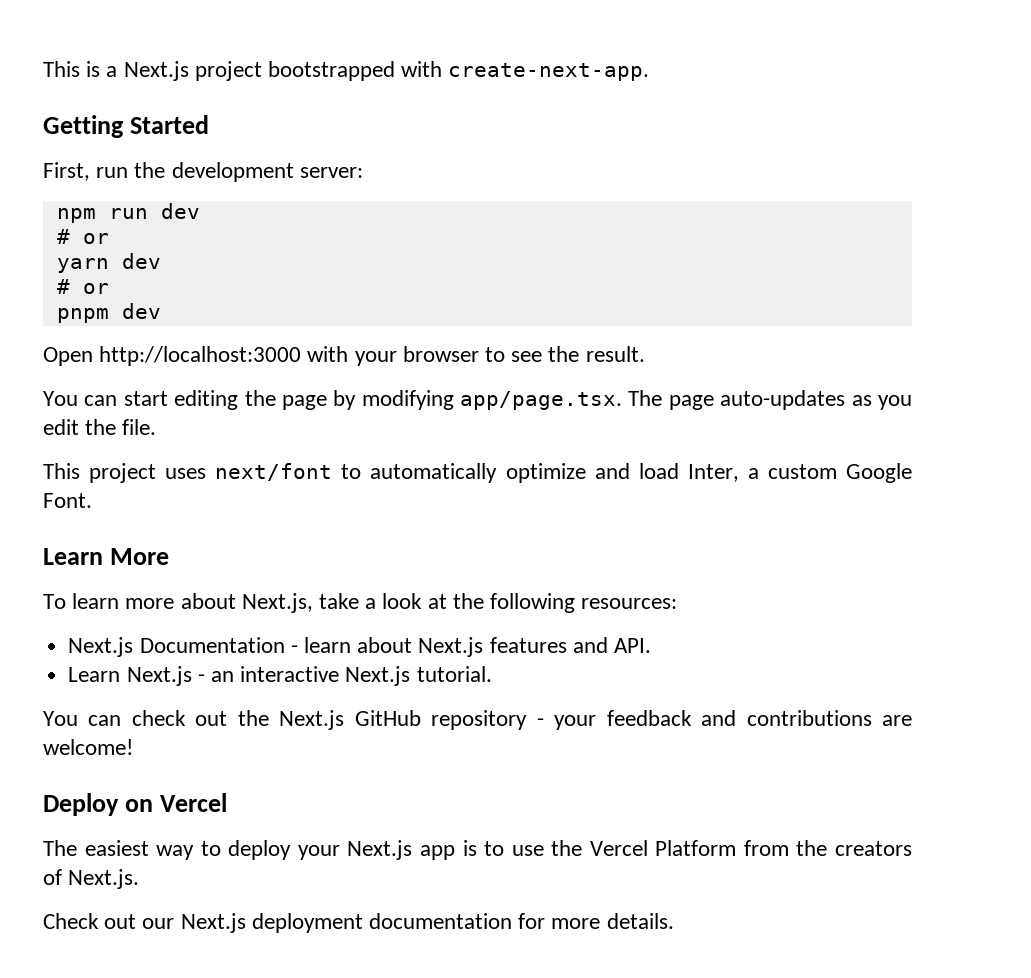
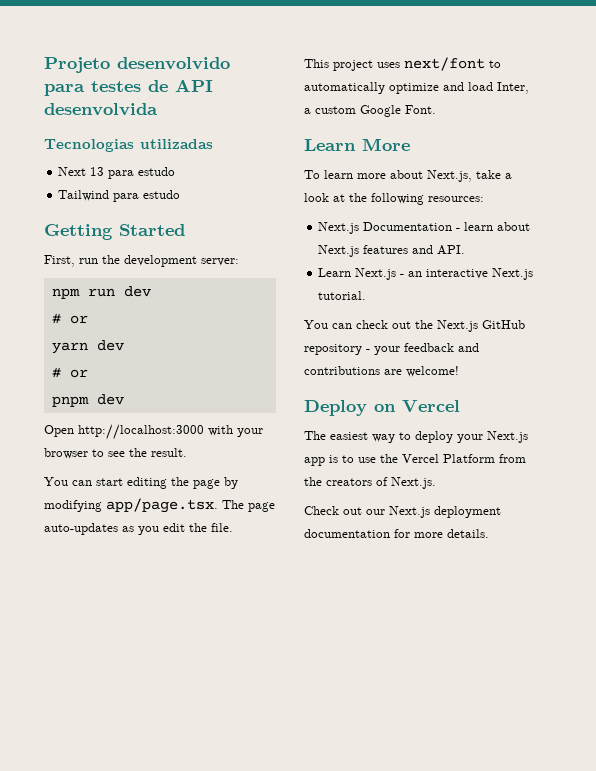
- This is a Next.js project bootstrapped with create-next-app.
+ Projeto desenvolvido para testes de API desenvolvida
+ Tecnologias utilizadas
+ Next 13 para estudo
+ Tailwind para estudo

